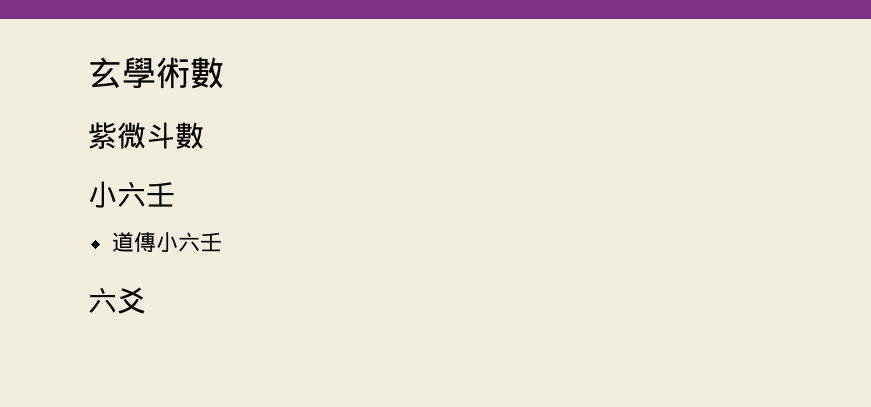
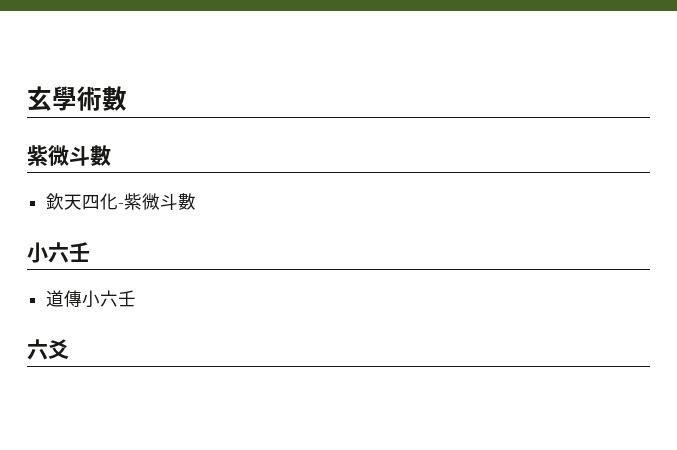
+ 欽天四化-紫微斗數

